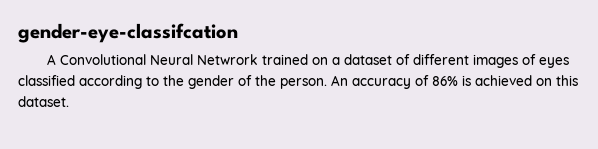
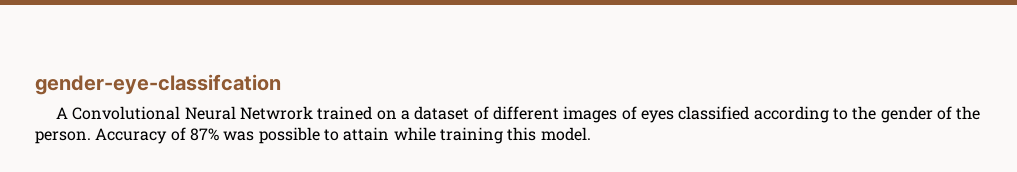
- An accuracy of 86% is achieved on this dataset.
+ Accuracy of 87% was possible to attain while training this model.

